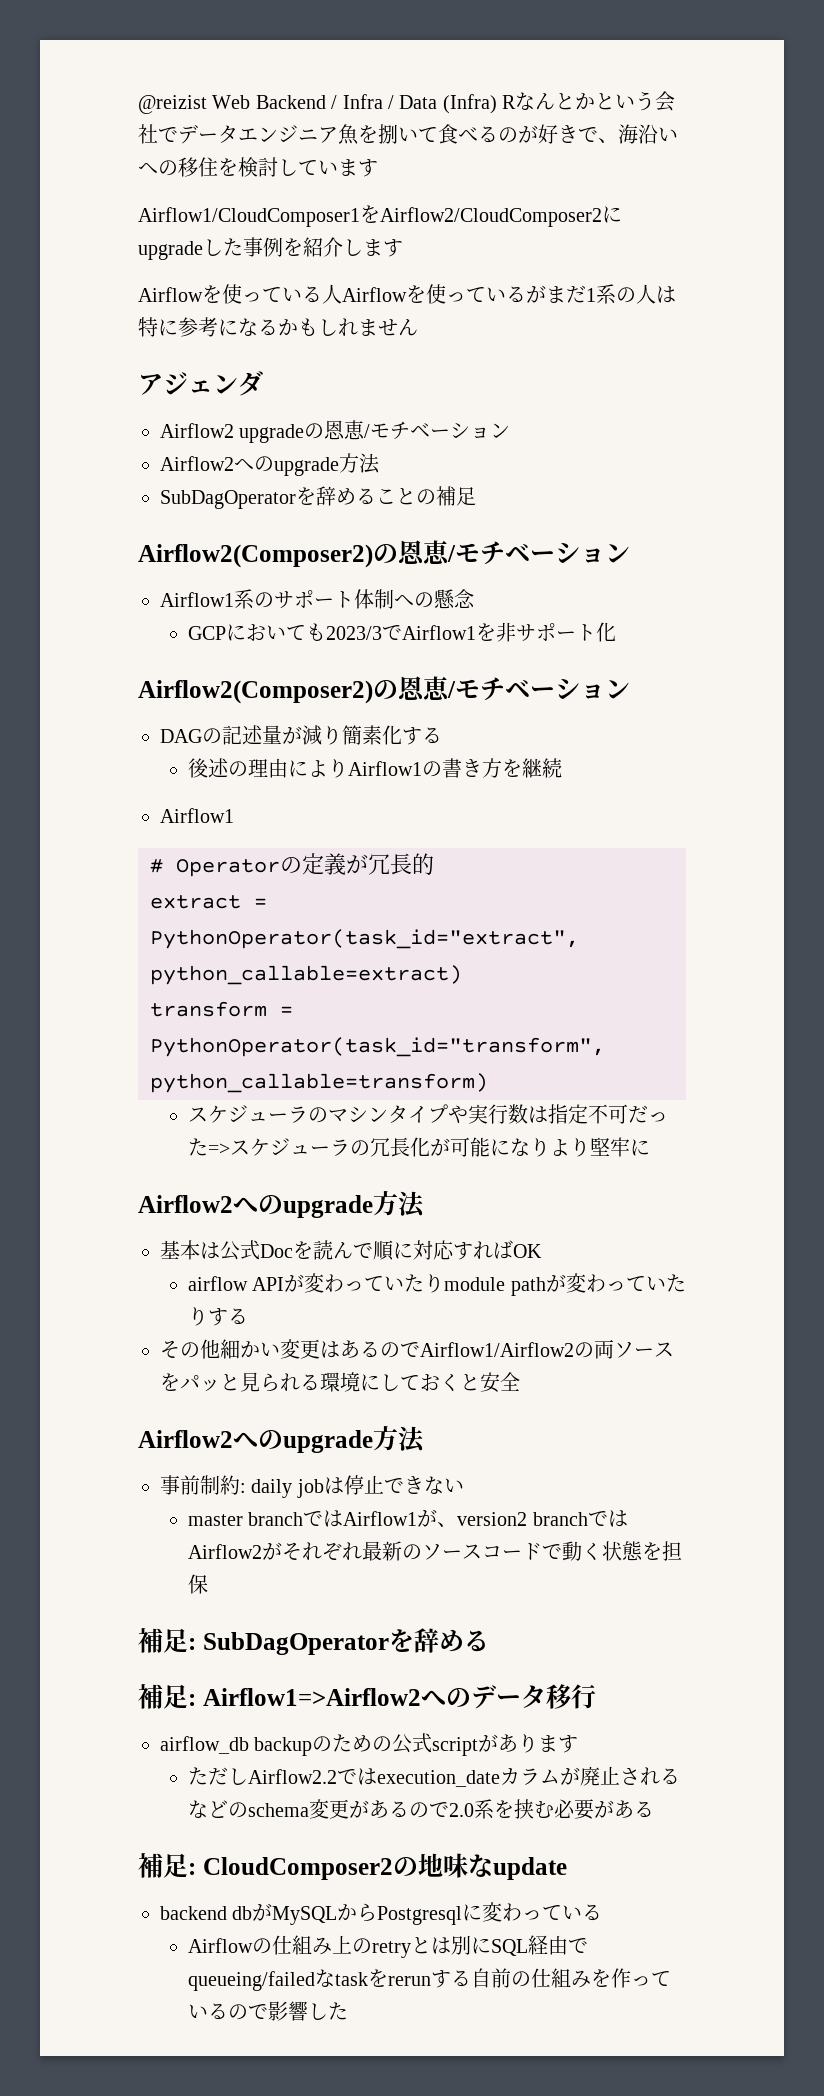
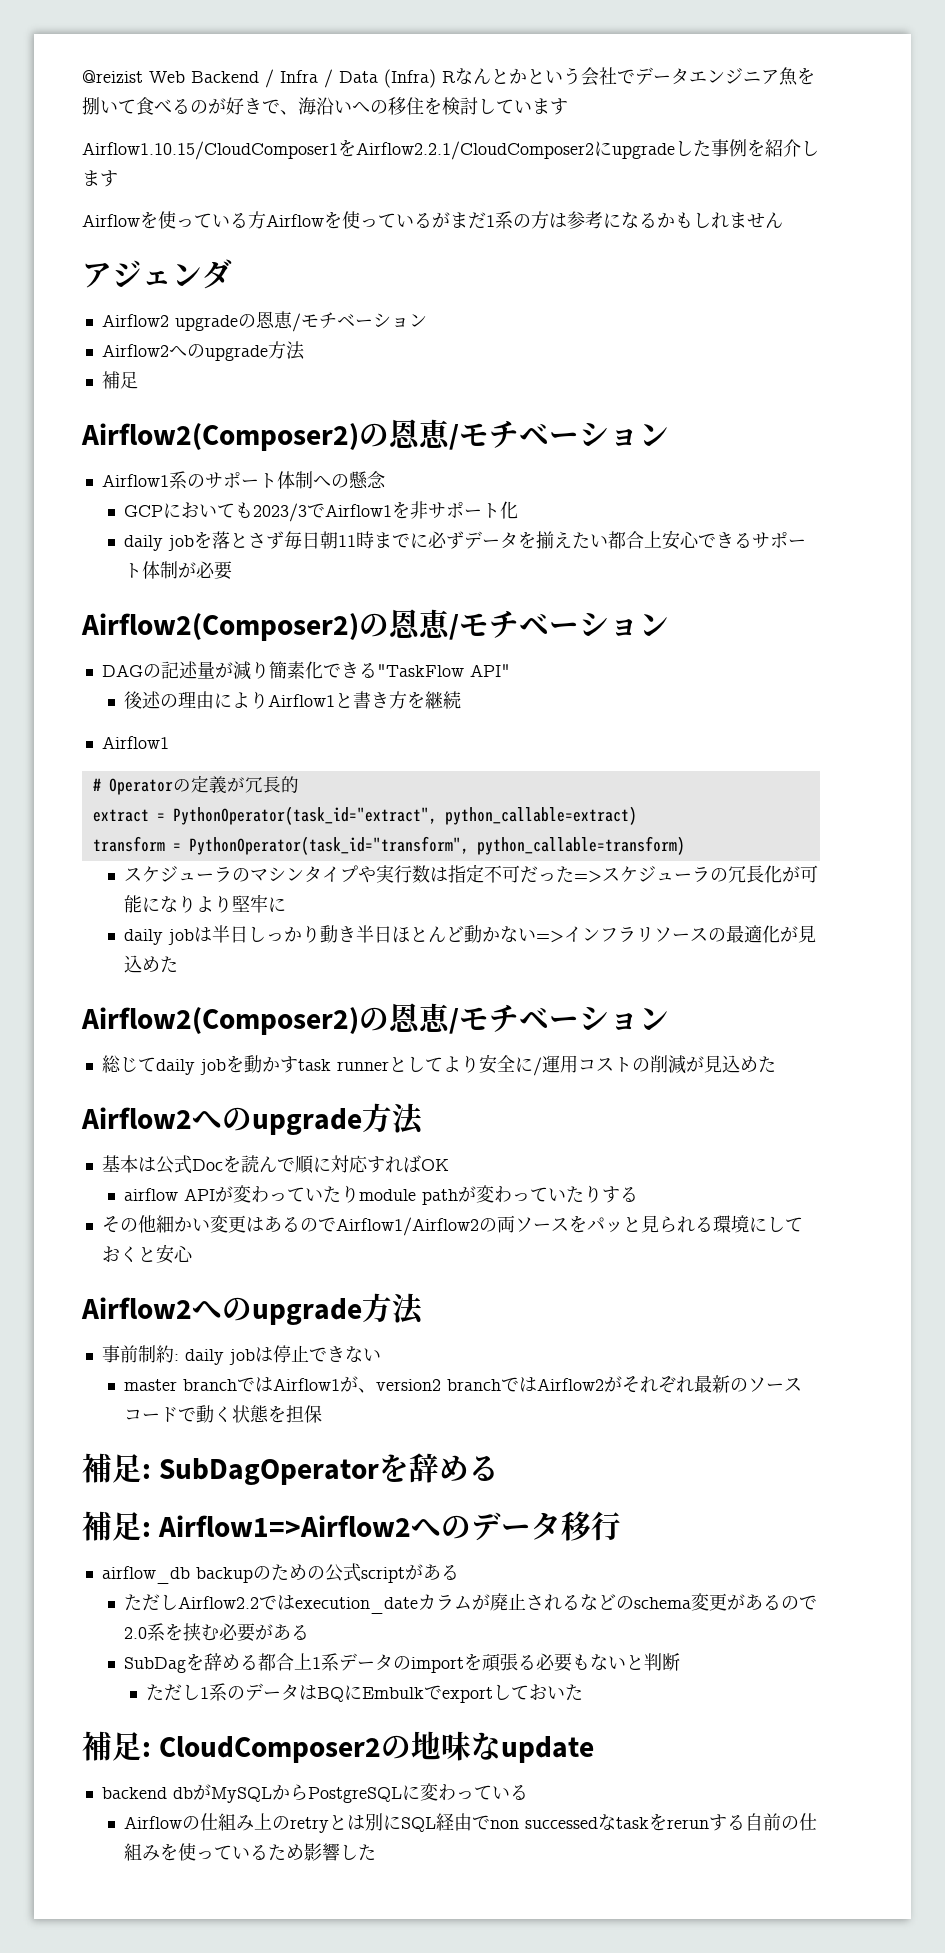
- Airflow1/CloudComposer1をAirflow2/CloudComposer2にupgradeした事例を紹介します
+ Airflow1.10.15/CloudComposer1をAirflow2.2.1/CloudComposer2にupgradeした事例を紹介します
- Airflowを使っている人Airflowを使っているがまだ1系の人は特に参考になるかもしれません
+ Airflowを使っている方Airflowを使っているがまだ1系の方は参考になるかもしれません
  Airflow2 upgradeの恩恵/モチベーション
  Airflow2へのupgrade方法
- SubDagOperatorを辞めることの補足
+ 補足
+ daily jobを落とさず毎日朝11時までに必ずデータを揃えたい都合上安心できるサポート体制が必要
- DAGの記述量が減り簡素化する
+ DAGの記述量が減り簡素化できる"TaskFlow API"
- 後述の理由によりAirflow1の書き方を継続
+ 後述の理由によりAirflow1と書き方を継続
+ daily jobは半日しっかり動き半日ほとんど動かない=>インフラリソースの最適化が見込めた
+ Airflow2(Composer2)の恩恵/モチベーション
+ 総じてdaily jobを動かすtask runnerとしてより安全に/運用コストの削減が見込めた
- その他細かい変更はあるのでAirflow1/Airflow2の両ソースをパッと見られる環境にしておくと安全
+ その他細かい変更はあるのでAirflow1/Airflow2の両ソースをパッと見られる環境にしておくと安心
- airflow_db backupのための公式scriptがあります
+ airflow_db backupのための公式scriptがある
+ SubDagを辞める都合上1系データのimportを頑張る必要もないと判断
+ ただし1系のデータはBQにEmbulkでexportしておいた
- backend dbがMySQLからPostgresqlに変わっている
+ backend dbがMySQLからPostgreSQLに変わっている
- Airflowの仕組み上のretryとは別にSQL経由でqueueing/failedなtaskをrerunする自前の仕組みを作っているので影響した
+ Airflowの仕組み上のretryとは別にSQL経由でnon successedなtaskをrerunする自前の仕組みを使っているため影響した

